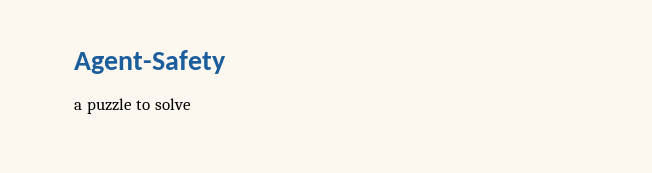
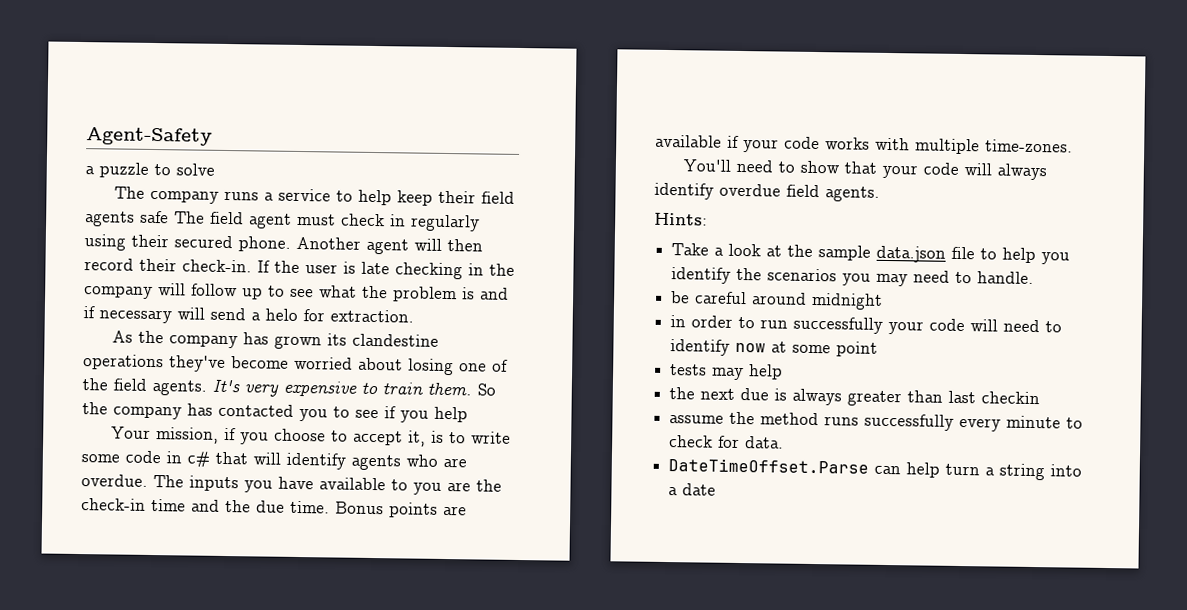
+ The company runs a service to help keep their field agents safe The field agent must check in regularly using their secured phone. Another agent will then record their check-in. If the user is late checking in the company will follow up to see what the problem is and if necessary will send a helo for extraction.
+ As the company has grown its clandestine operations they've become worried about losing one of the field agents. It's very expensive to train them. So the company has contacted you to see if you help
+ Your mission, if you choose to accept it, is to write some code in c# that will identify agents who are overdue. The inputs you have available to you are the check-in time and the due time. Bonus points are available if your code works with multiple time-zones.
+ You'll need to show that your code will always identify overdue field agents.
+ Hints:
+ Take a look at the sample data.json file to help you identify the scenarios you may need to handle.
+ be careful around midnight
+ in order to run successfully your code will need to identify now at some point
+ tests may help
+ the next due is always greater than last checkin
+ assume the method runs successfully every minute to check for data.
+ DateTimeOffset.Parse can help turn a string into a date

